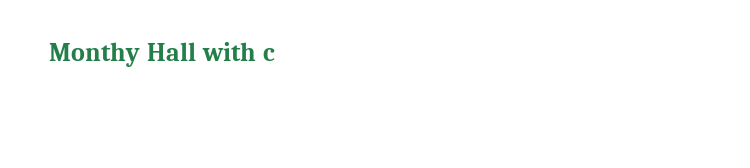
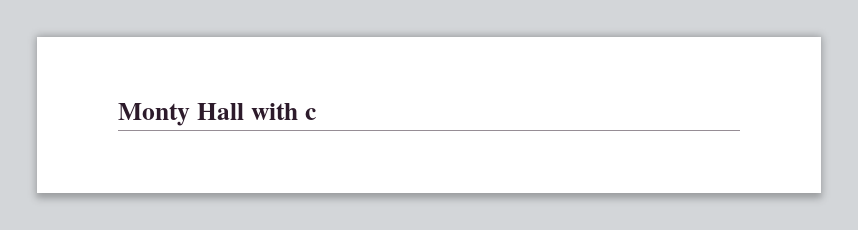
- Monthy Hall with c
+ Monty Hall with c

